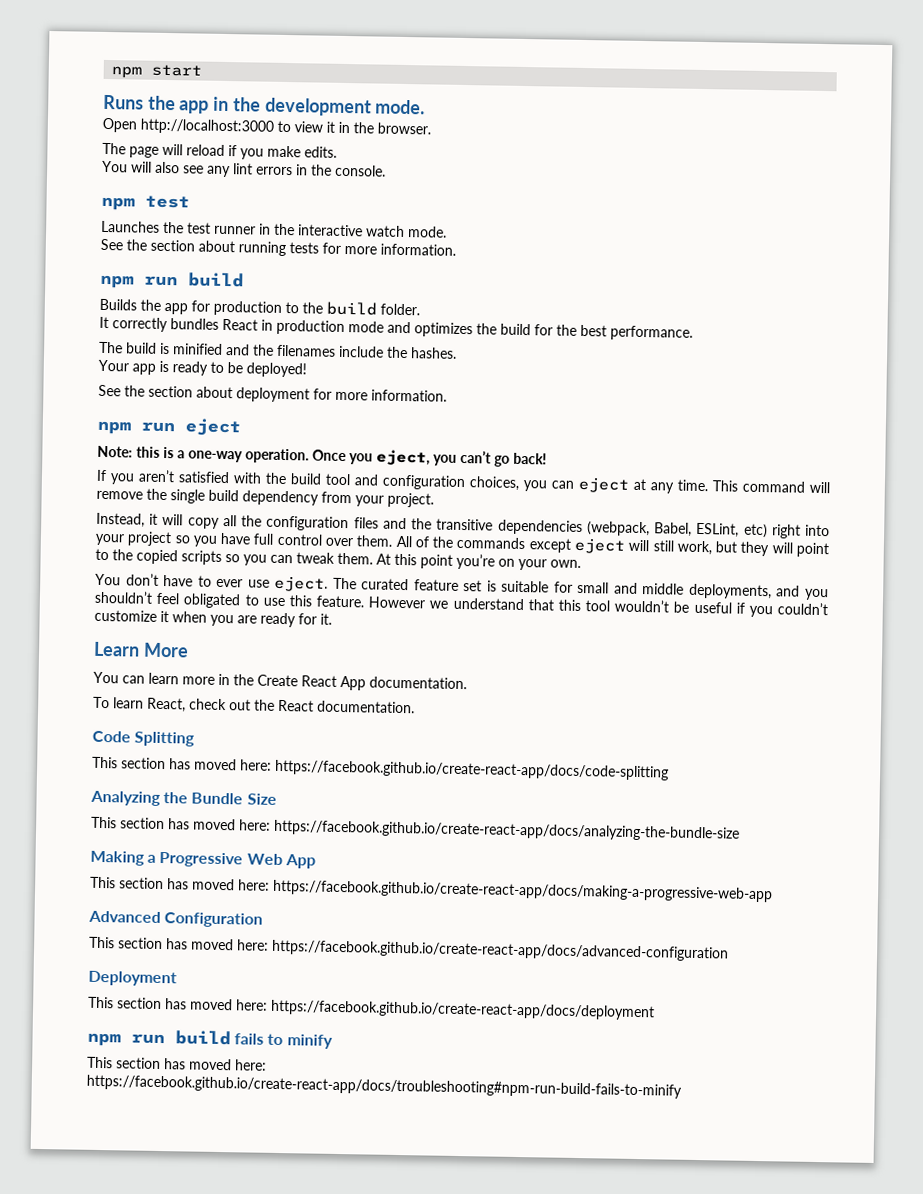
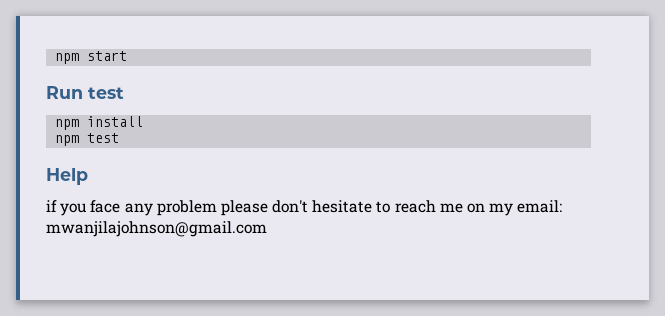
- Runs the app in the development mode.
- Open http://localhost:3000 to view it in the browser.
- The page will reload if you make edits.
- You will also see any lint errors in the console.
+ Run test
+ npm install
  npm test
- Launches the test runner in the interactive watch mode.
- See the section about running tests for more information.
- npm run build
- Builds the app for production to the build folder.
- It correctly bundles React in production mode and optimizes the build for the best performance.
- The build is minified and the filenames include the hashes.
- Your app is ready to be deployed!
- See the section about deployment for more information.
- npm run eject
- Note: this is a one-way operation. Once you eject, you can’t go back!
- If you aren’t satisfied with the build tool and configuration choices, you can eject at any time. This command will remove the single build dependency from your project.
- Instead, it will copy all the configuration files and the transitive dependencies (webpack, Babel, ESLint, etc) right into your project so you have full control over them. All of the commands except eject will still work, but they will point to the copied scripts so you can tweak them. At this point you’re on your own.
- You don’t have to ever use eject. The curated feature set is suitable for small and middle deployments, and you shouldn’t feel obligated to use this feature. However we understand that this tool wouldn’t be useful if you couldn’t customize it when you are ready for it.
- Learn More
- You can learn more in the Create React App documentation.
- To learn React, check out the React documentation.
- Code Splitting
- This section has moved here: https://facebook.github.io/create-react-app/docs/code-splitting
- Analyzing the Bundle Size
- This section has moved here: https://facebook.github.io/create-react-app/docs/analyzing-the-bundle-size
- Making a Progressive Web App
- This section has moved here: https://facebook.github.io/create-react-app/docs/making-a-progressive-web-app
- Advanced Configuration
- This section has moved here: https://facebook.github.io/create-react-app/docs/advanced-configuration
- Deployment
- This section has moved here: https://facebook.github.io/create-react-app/docs/deployment
- npm run build fails to minify
- This section has moved here: https://facebook.github.io/create-react-app/docs/troubleshooting#npm-run-build-fails-to-minify
+ Help
+ if you face any problem please don't hesitate to reach me on my email: mwanjilajohnson@gmail.com

